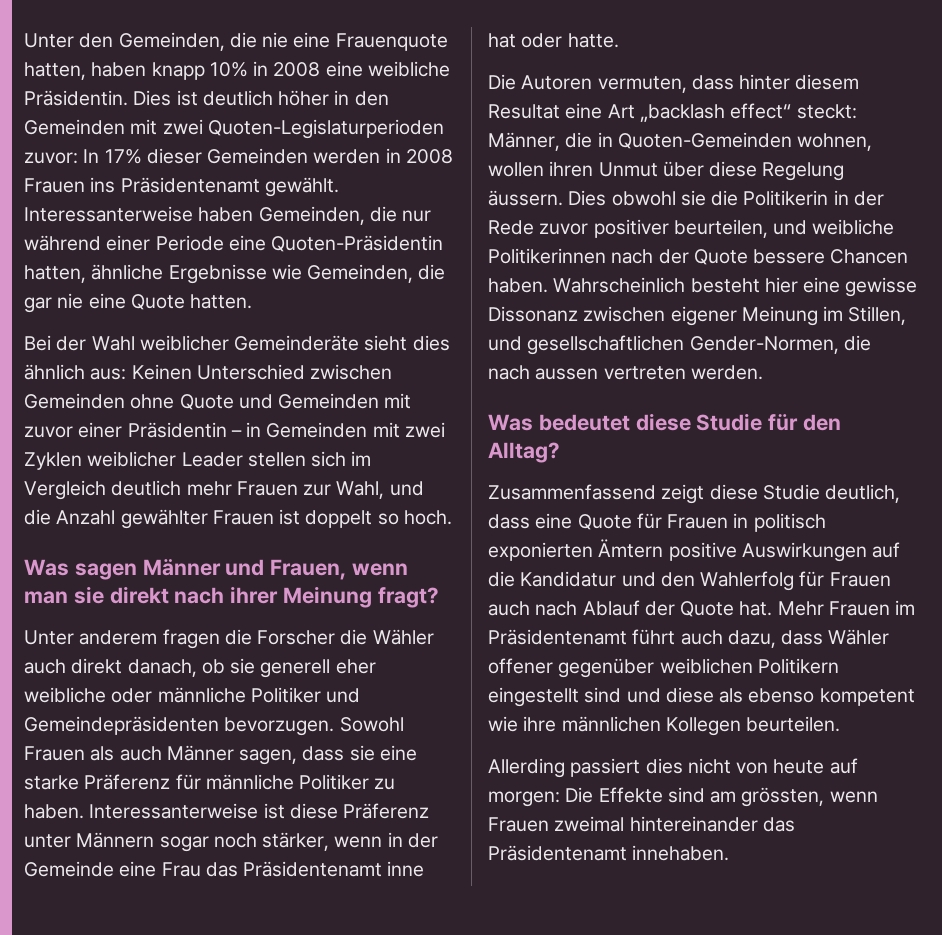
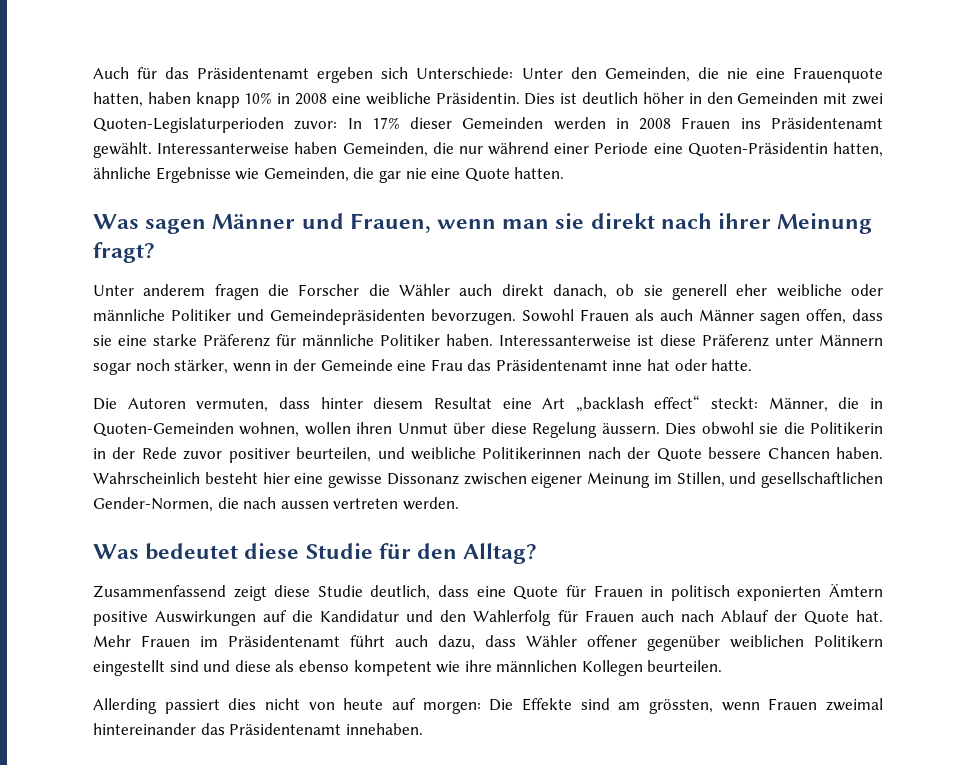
- Unter den Gemeinden, die nie eine Frauenquote hatten, haben knapp 10% in 2008 eine weibliche Präsidentin.
+ Auch für das Präsidentenamt ergeben sich Unterschiede: Unter den Gemeinden, die nie eine Frauenquote hatten, haben knapp 10% in 2008 eine weibliche Präsidentin.
- Bei der Wahl weiblicher Gemeinderäte sieht dies ähnlich aus: Keinen Unterschied zwischen Gemeinden ohne Quote und Gemeinden mit zuvor einer Präsidentin – in Gemeinden mit zwei Zyklen weiblicher Leader stellen sich im Vergleich deutlich mehr Frauen zur Wahl, und die Anzahl gewählter Frauen ist doppelt so hoch.
- Sowohl Frauen als auch Männer sagen, dass sie eine starke Präferenz für männliche Politiker zu haben.
+ Sowohl Frauen als auch Männer sagen offen, dass sie eine starke Präferenz für männliche Politiker haben.

